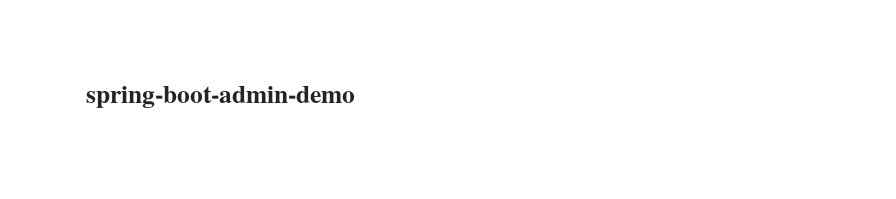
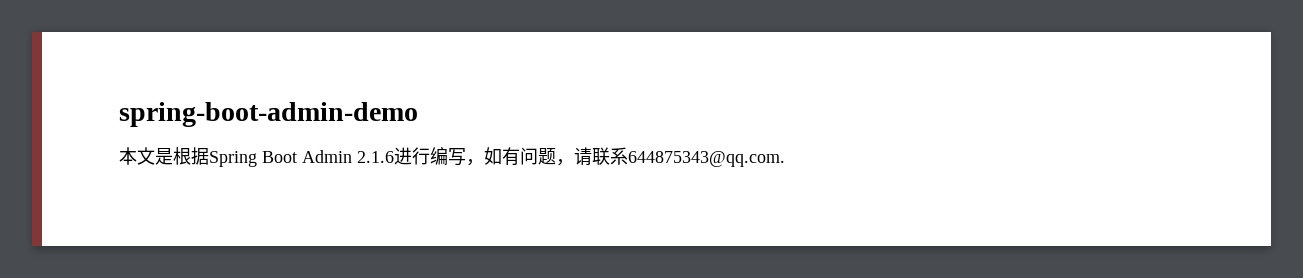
+ 本文是根据Spring Boot Admin 2.1.6进行编写，如有问题，请联系644875343@qq.com.

